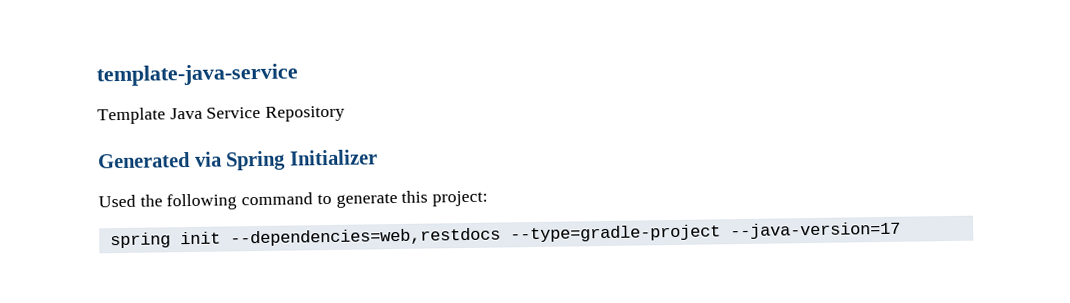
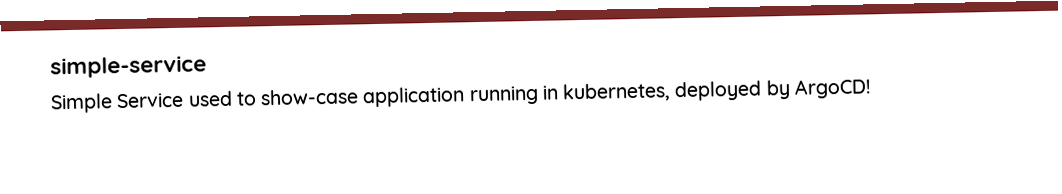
- template-java-service
- Template Java Service Repository
- Generated via Spring Initializer
- Used the following command to generate this project:
- spring init --dependencies=web,restdocs --type=gradle-project --java-version=17
+ simple-service
+ Simple Service used to show-case application running in kubernetes, deployed by ArgoCD!

